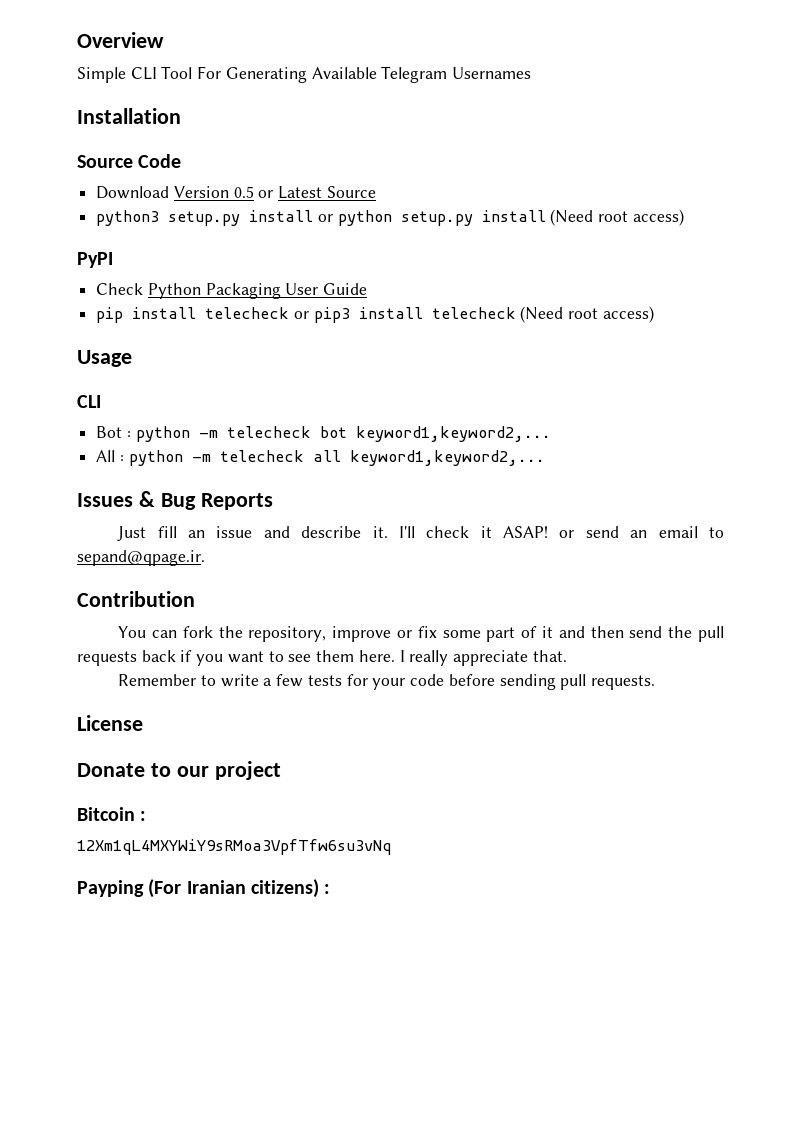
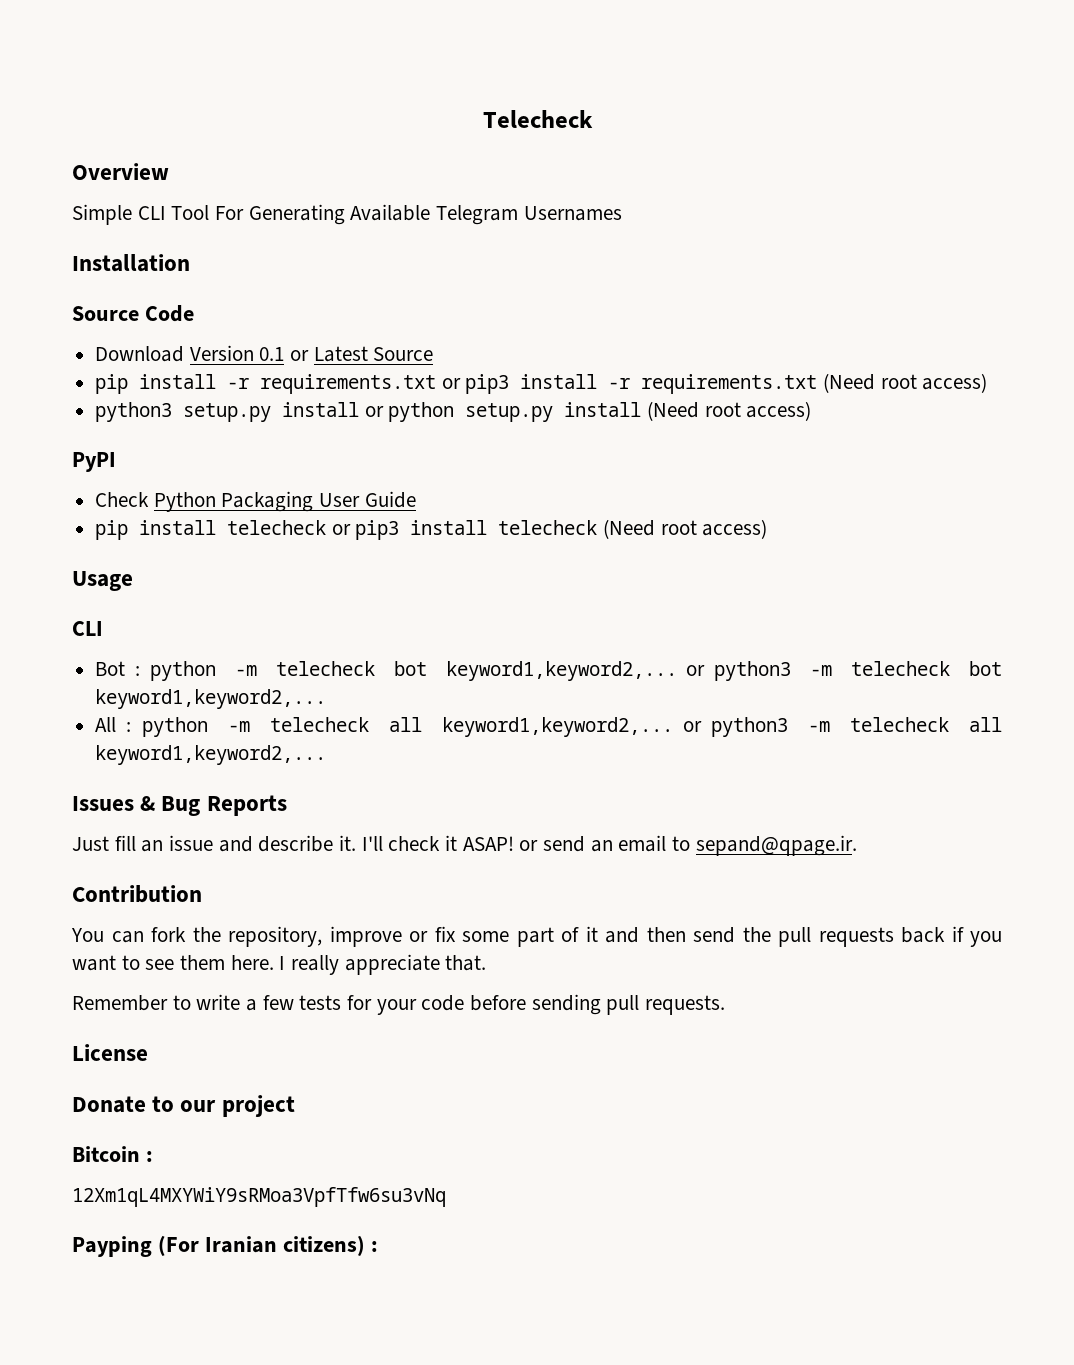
+ Telecheck
- Download Version 0.5 or Latest Source
+ Download Version 0.1 or Latest Source
+ pip install -r requirements.txt or pip3 install -r requirements.txt (Need root access)
- Bot : python -m telecheck bot keyword1,keyword2,...
+ Bot : python -m telecheck bot keyword1,keyword2,... or python3 -m telecheck bot keyword1,keyword2,...
- All : python -m telecheck all keyword1,keyword2,...
+ All : python -m telecheck all keyword1,keyword2,... or python3 -m telecheck all keyword1,keyword2,...

